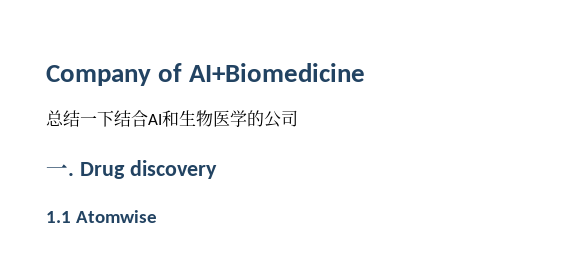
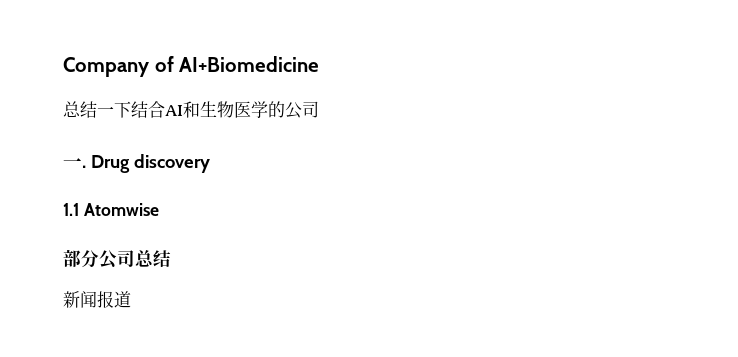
+ 部分公司总结
+ 新闻报道

